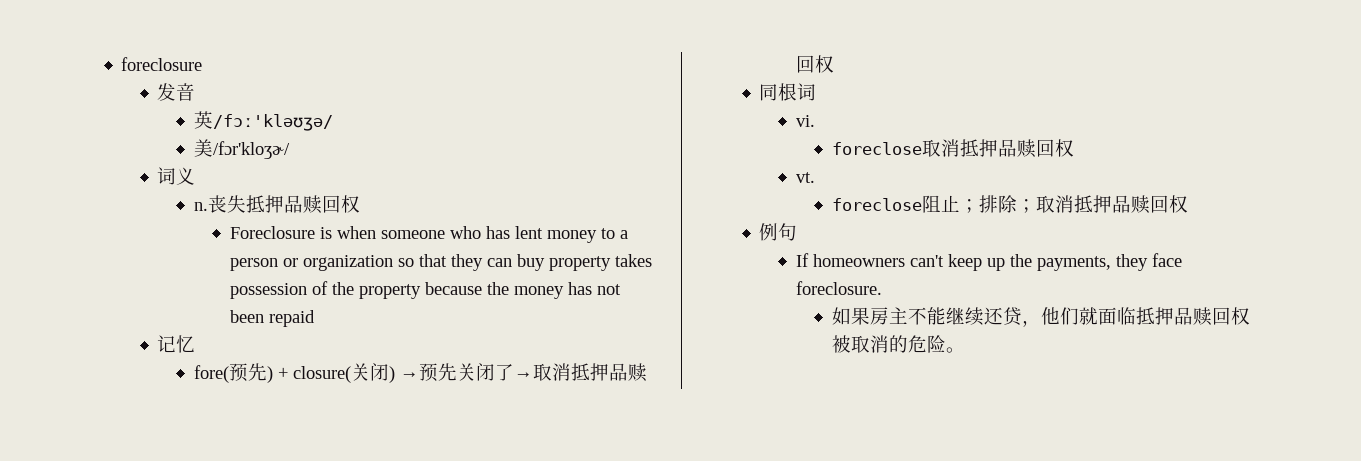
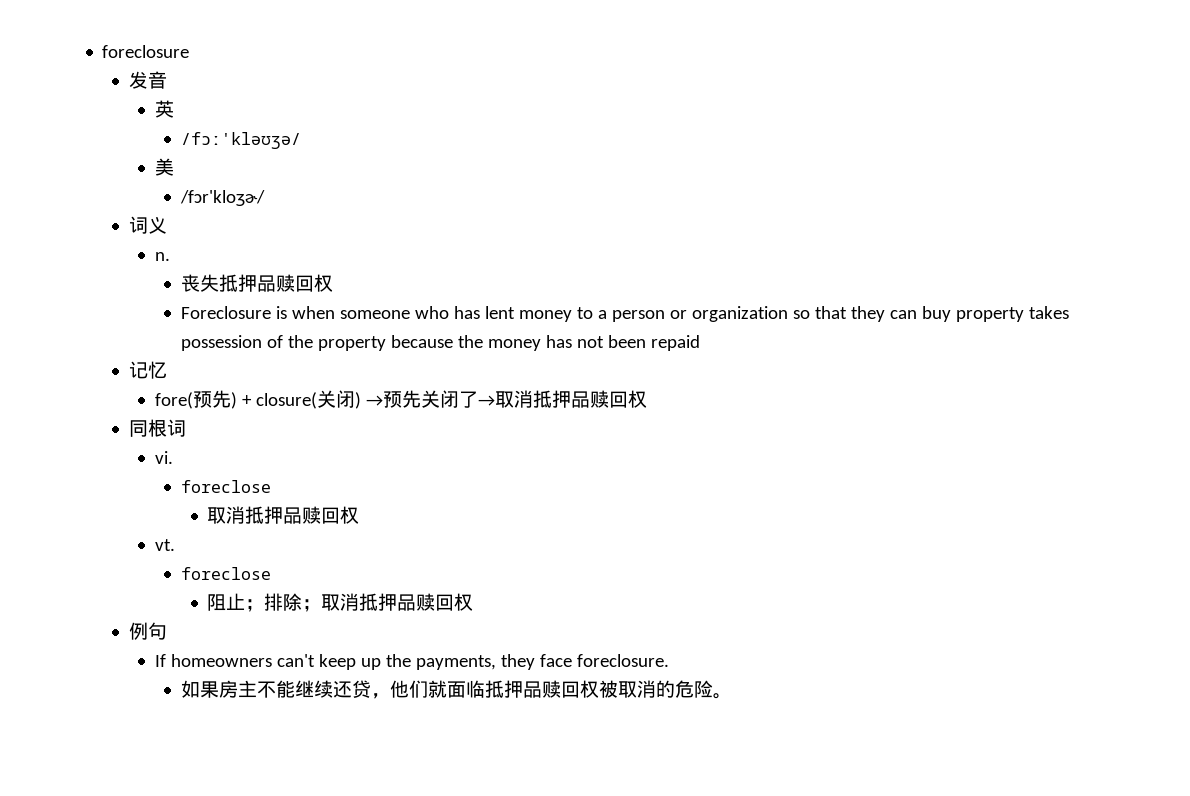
- 英/fɔː'kləʊʒə/
+ 英
+ /fɔː'kləʊʒə/
- 美/fɔr'kloʒɚ/
+ 美
+ /fɔr'kloʒɚ/
- n.丧失抵押品赎回权
+ n.
+ 丧失抵押品赎回权
  vi.
- foreclose取消抵押品赎回权
+ foreclose
+ 取消抵押品赎回权
  vt.
- foreclose阻止；排除；取消抵押品赎回权
+ foreclose
+ 阻止；排除；取消抵押品赎回权

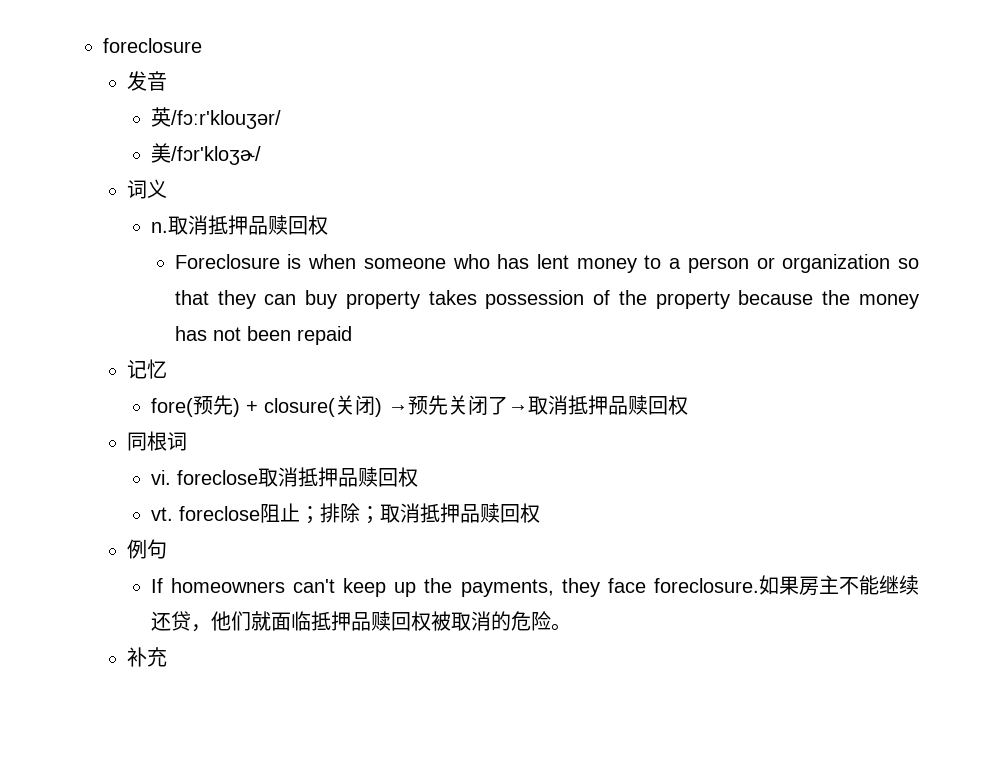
- 英
- /fɔː'kləʊʒə/
+ 英/fɔːr'klouʒər/
- 美
- /fɔr'kloʒɚ/
+ 美/fɔr'kloʒɚ/
- n.
- 丧失抵押品赎回权
+ n.取消抵押品赎回权
- vi.
- foreclose
- 取消抵押品赎回权
+ vi. foreclose取消抵押品赎回权
- vt.
- foreclose
- 阻止；排除；取消抵押品赎回权
+ vt. foreclose阻止；排除；取消抵押品赎回权
- If homeowners can't keep up the payments, they face foreclosure.
- 如果房主不能继续还贷，他们就面临抵押品赎回权被取消的危险。
+ If homeowners can't keep up the payments, they face foreclosure.如果房主不能继续还贷，他们就面临抵押品赎回权被取消的危险。
+ 补充

